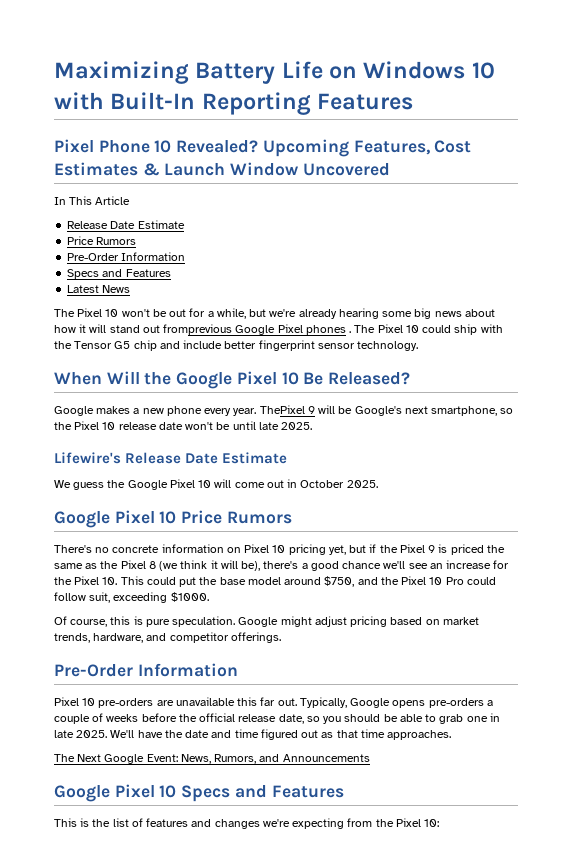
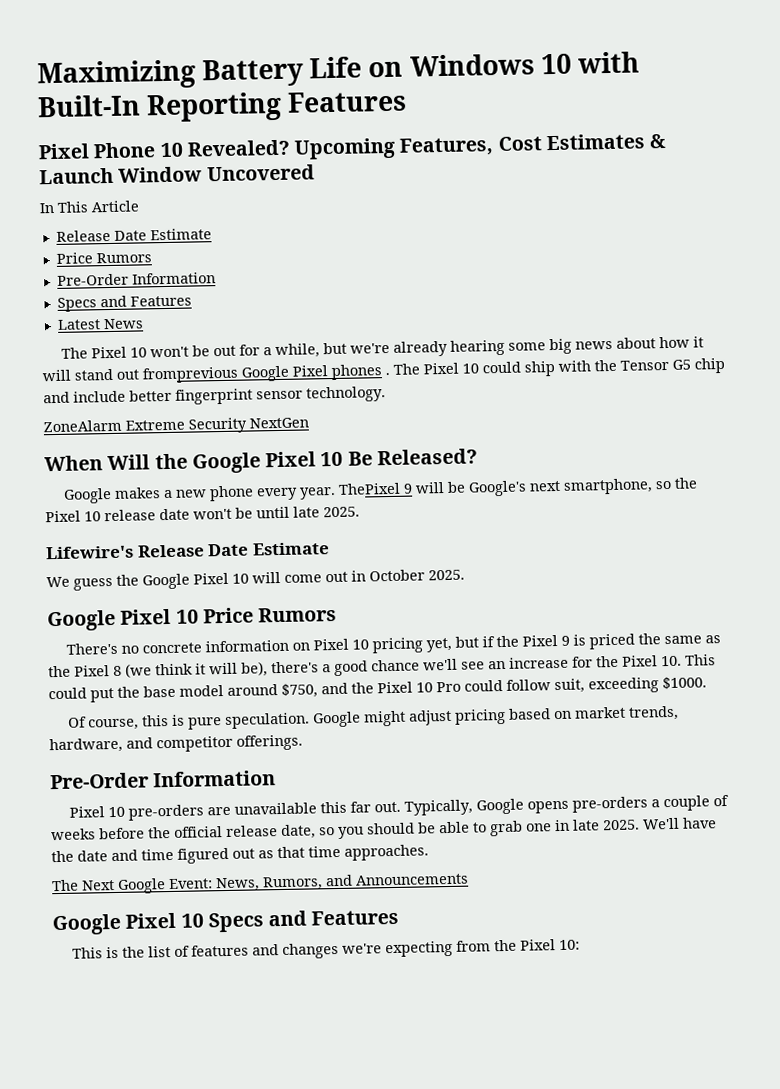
+ ZoneAlarm Extreme Security NextGen

